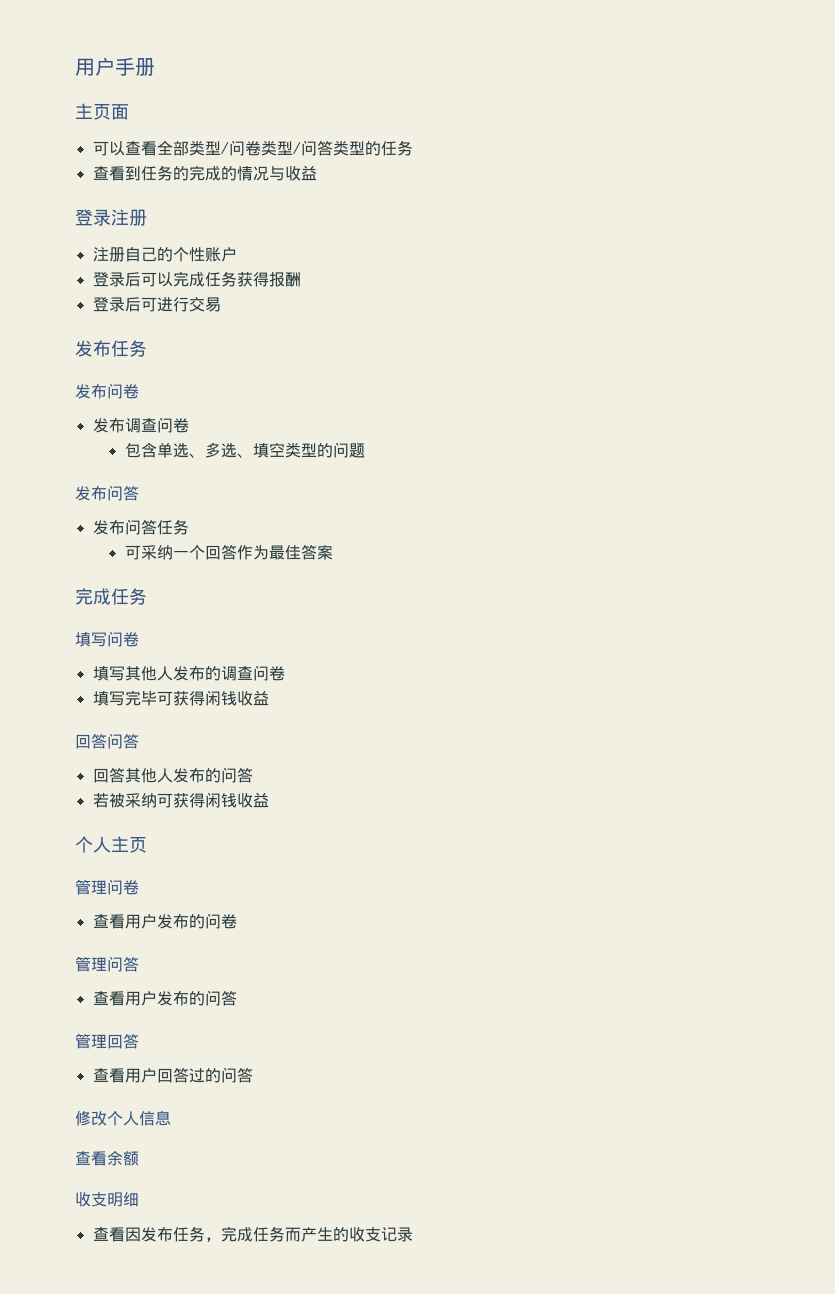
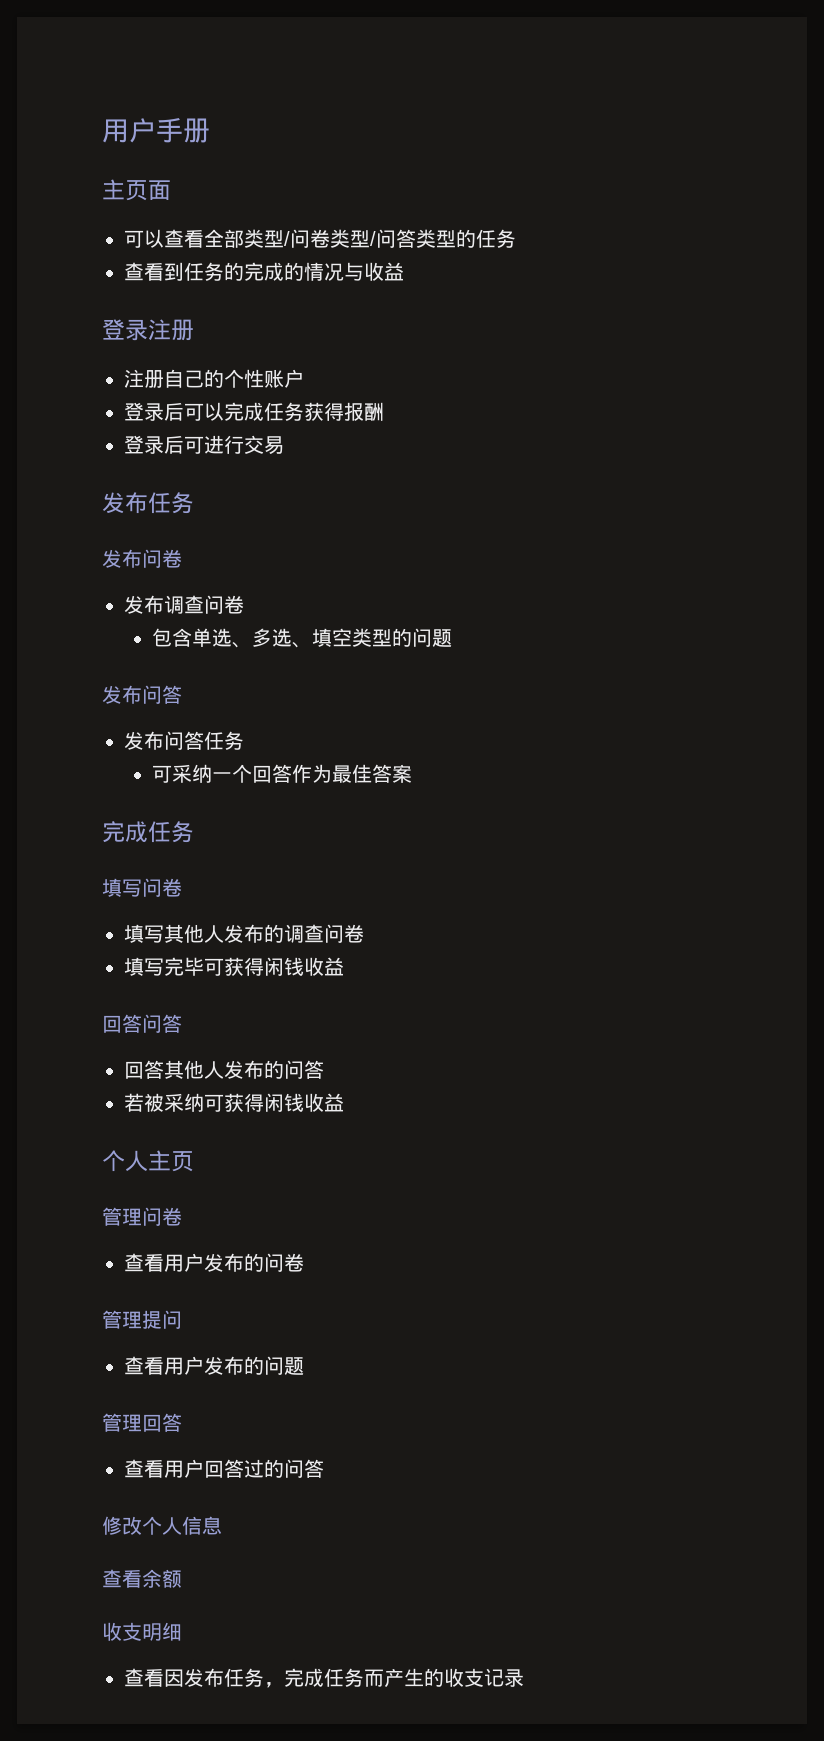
- 管理问答
- 查看用户发布的问答
+ 管理提问
+ 查看用户发布的问题

